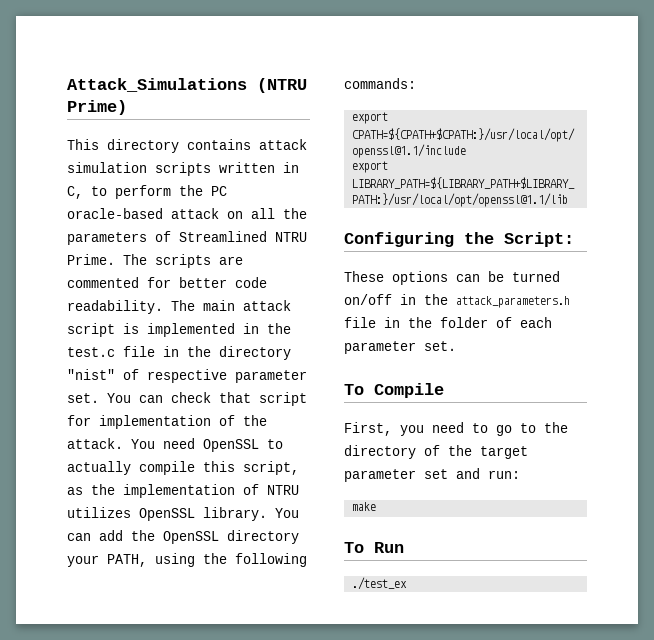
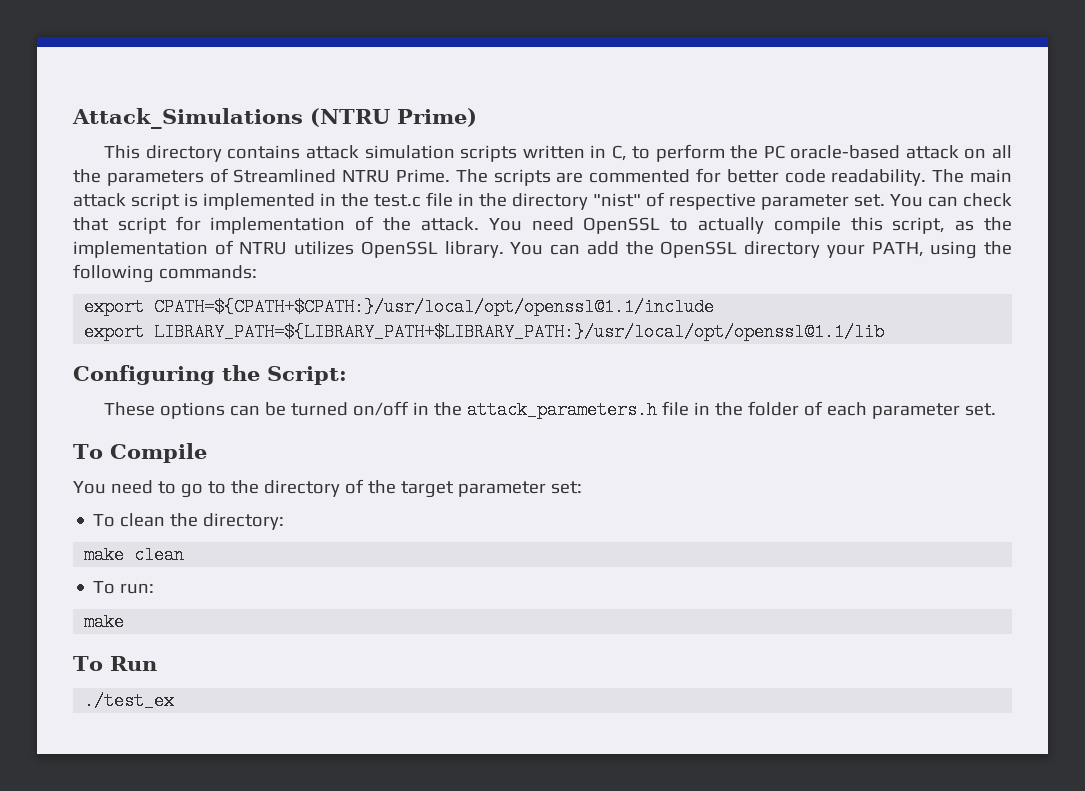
- First, you need to go to the directory of the target parameter set and run:
+ You need to go to the directory of the target parameter set:
+ To clean the directory:
+ make clean
+ To run:

